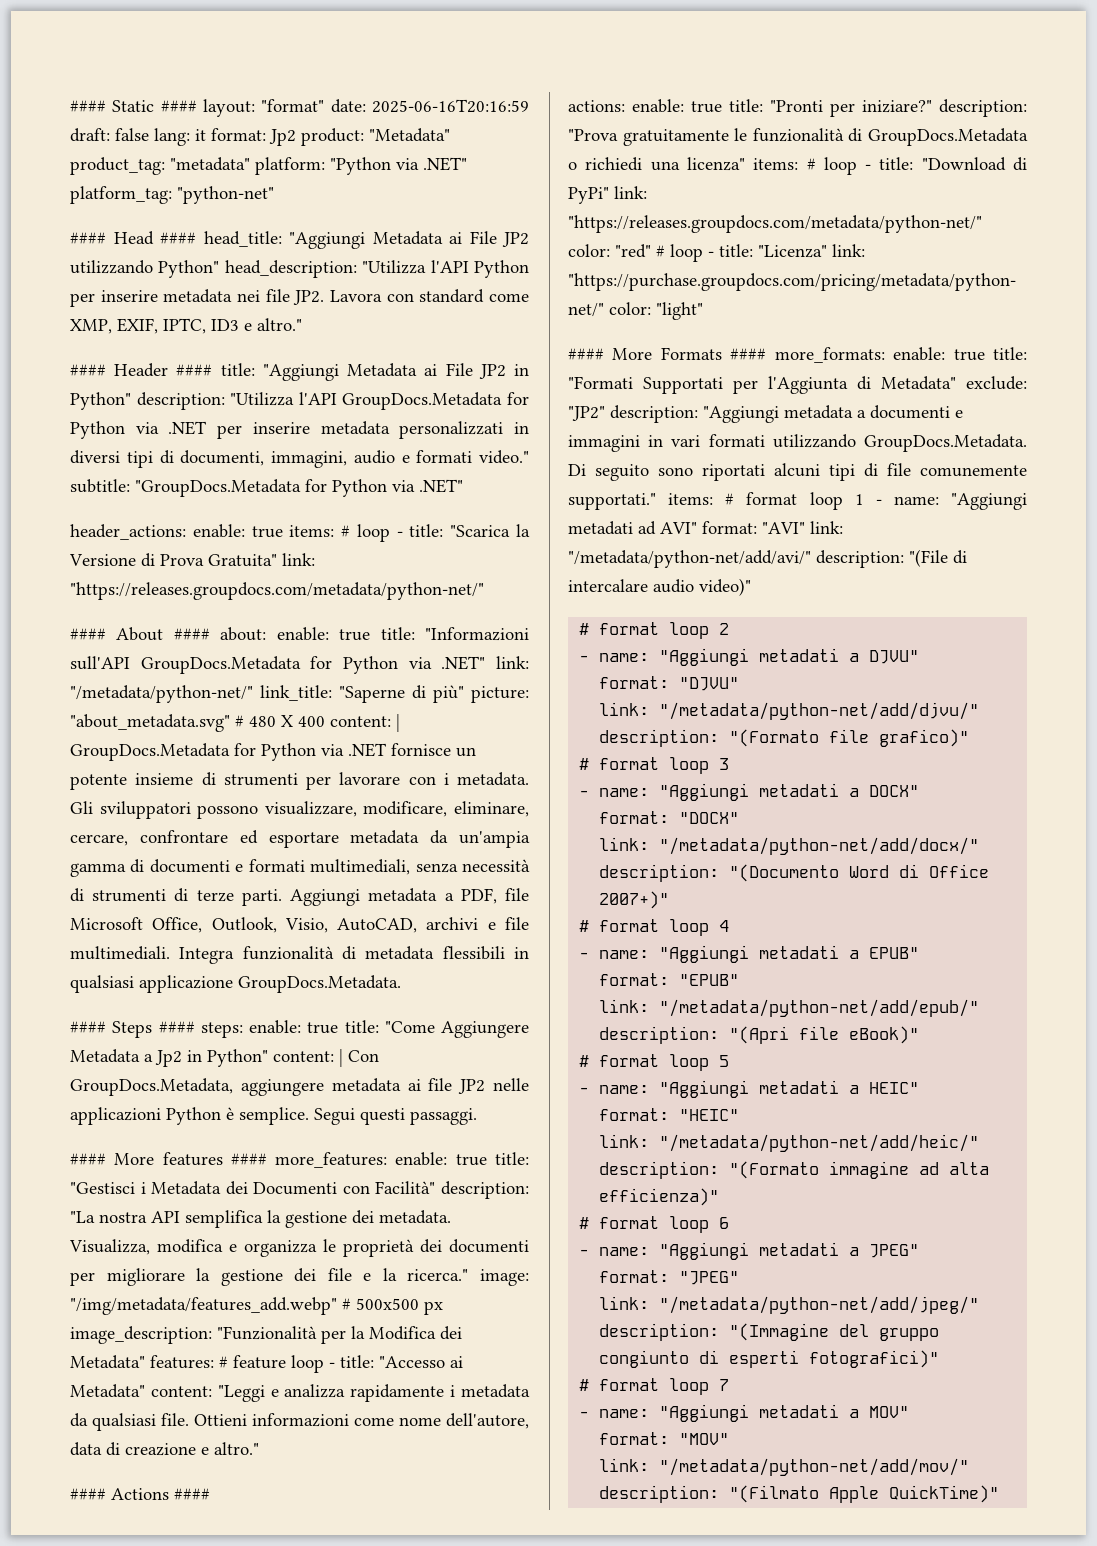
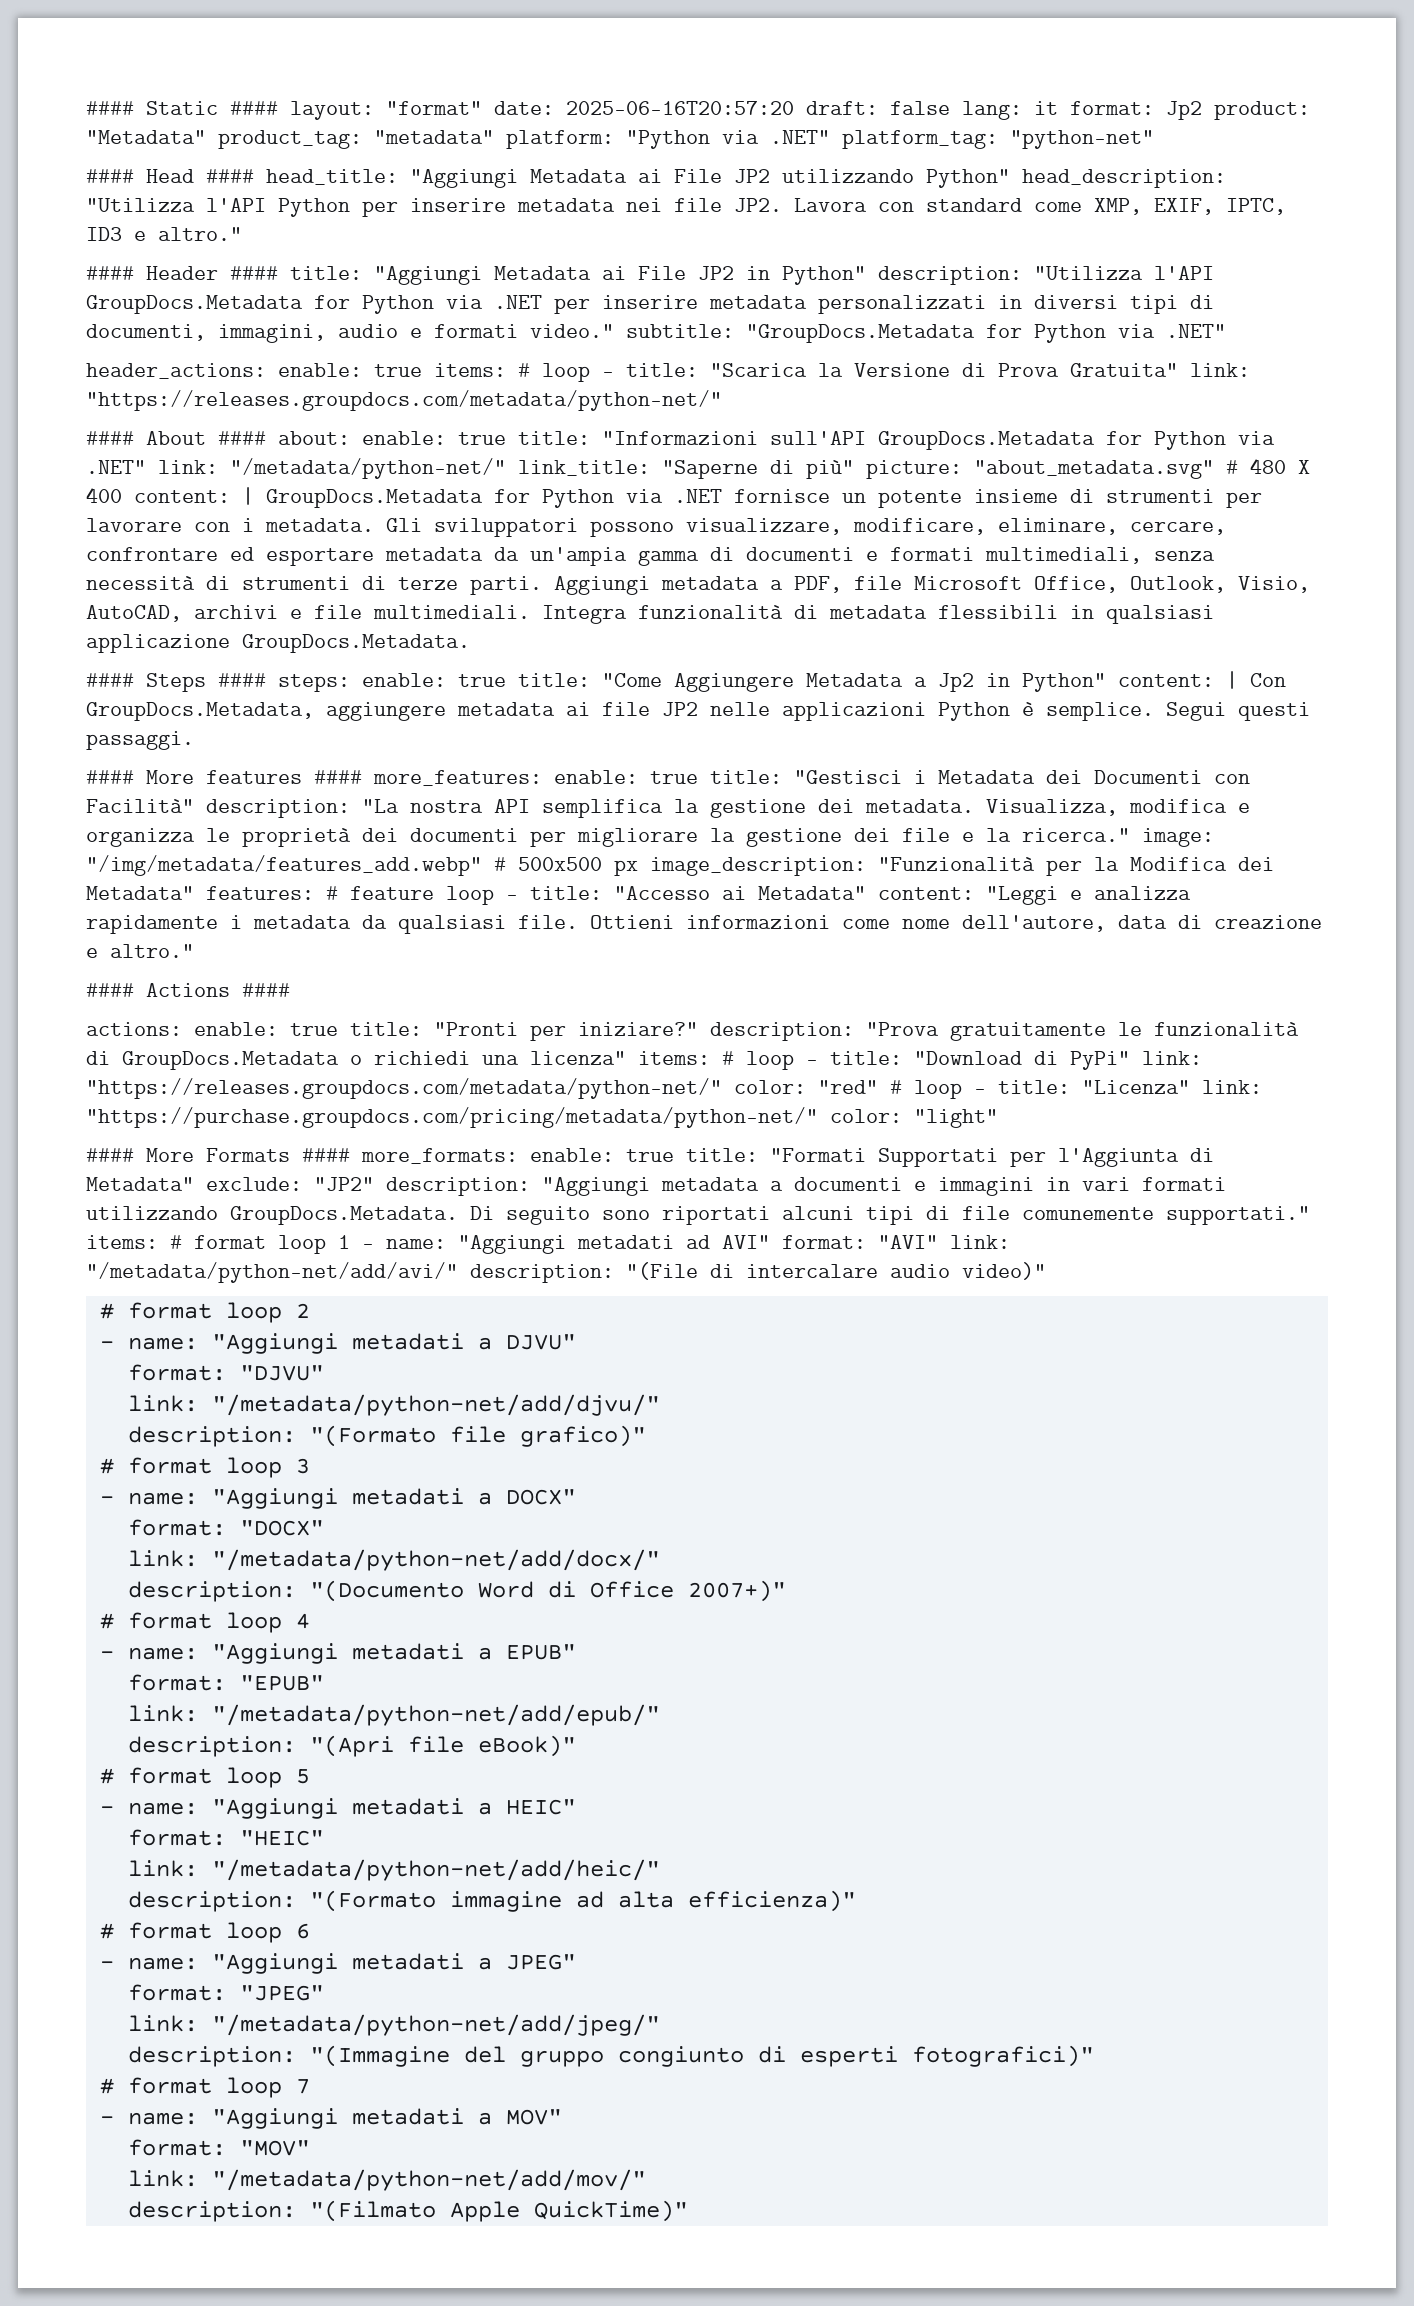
- #### Static #### layout: "format" date: 2025-06-16T20:16:59 draft: false lang: it format: Jp2 product: "Metadata" product_tag: "metadata" platform: "Python via .NET" platform_tag: "python-net"
+ #### Static #### layout: "format" date: 2025-06-16T20:57:20 draft: false lang: it format: Jp2 product: "Metadata" product_tag: "metadata" platform: "Python via .NET" platform_tag: "python-net"

